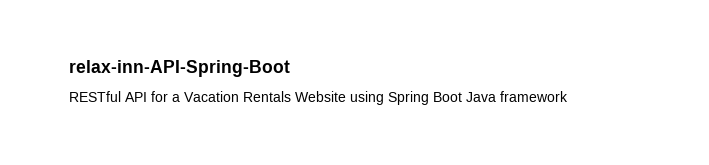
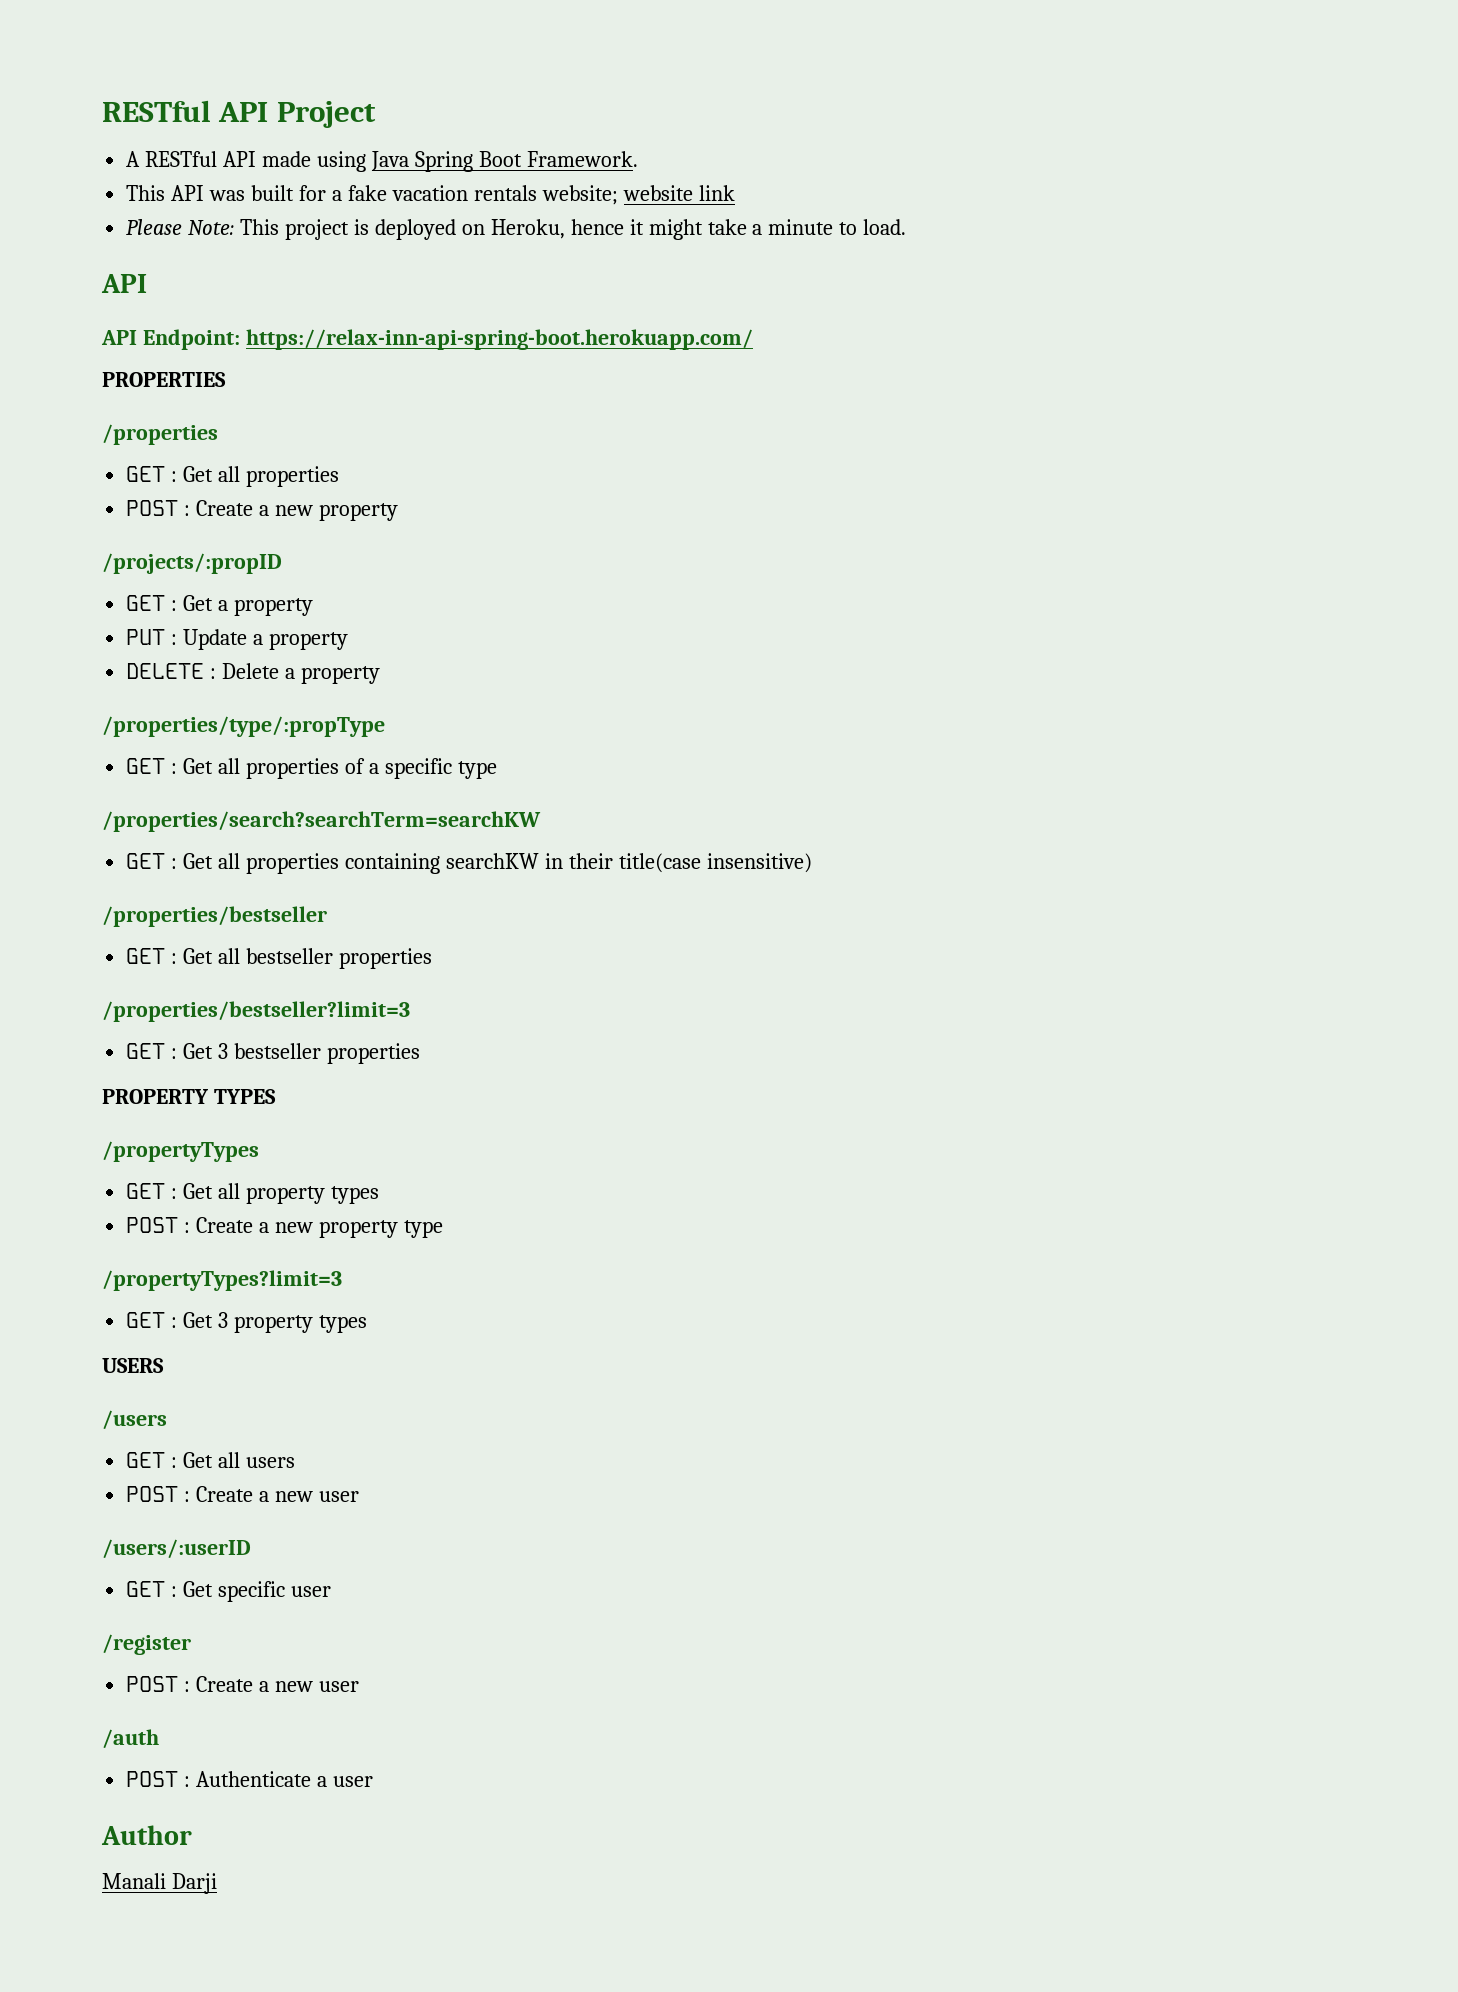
- relax-inn-API-Spring-Boot
- RESTful API for a Vacation Rentals Website using Spring Boot Java framework
+ RESTful API Project
+ A RESTful API made using Java Spring Boot Framework.
+ This API was built for a fake vacation rentals website; website link
+ Please Note: This project is deployed on Heroku, hence it might take a minute to load.
+ API
+ API Endpoint: https://relax-inn-api-spring-boot.herokuapp.com/
+ PROPERTIES
+ /properties
+ GET : Get all properties
+ POST : Create a new property
+ /projects/:propID
+ GET : Get a property
+ PUT : Update a property
+ DELETE : Delete a property
+ /properties/type/:propType
+ GET : Get all properties of a specific type
+ /properties/search?searchTerm=searchKW
+ GET : Get all properties containing searchKW in their title(case insensitive)
+ /properties/bestseller
+ GET : Get all bestseller properties
+ /properties/bestseller?limit=3
+ GET : Get 3 bestseller properties
+ PROPERTY TYPES
+ /propertyTypes
+ GET : Get all property types
+ POST : Create a new property type
+ /propertyTypes?limit=3
+ GET : Get 3 property types
+ USERS
+ /users
+ GET : Get all users
+ POST : Create a new user
+ /users/:userID
+ GET : Get specific user
+ /register
+ POST : Create a new user
+ /auth
+ POST : Authenticate a user
+ Author
+ Manali Darji

